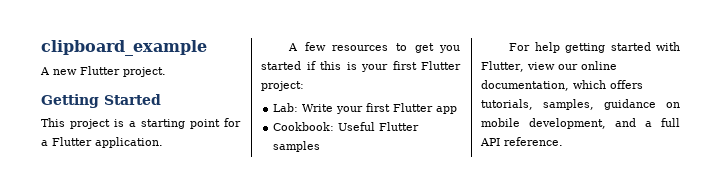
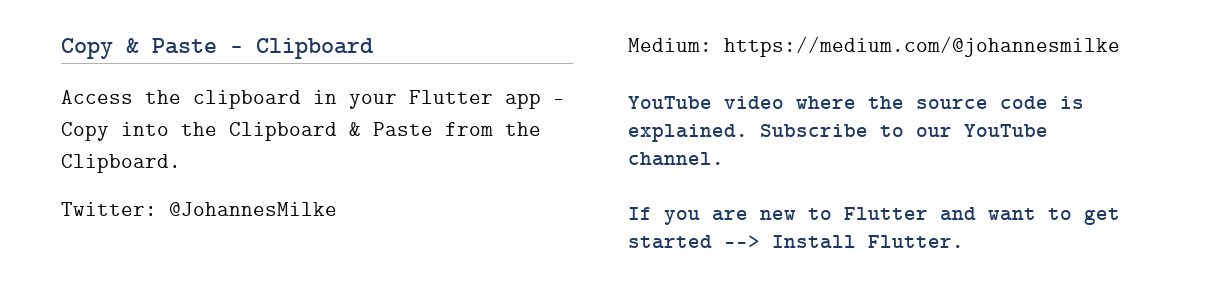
- clipboard_example
- A new Flutter project.
- Getting Started
- This project is a starting point for a Flutter application.
- A few resources to get you started if this is your first Flutter project:
- Lab: Write your first Flutter app
- Cookbook: Useful Flutter samples
- For help getting started with Flutter, view our online documentation, which offers tutorials, samples, guidance on mobile development, and a full API reference.
+ Copy & Paste - Clipboard
+ Access the clipboard in your Flutter app - Copy into the Clipboard & Paste from the Clipboard.
+ Twitter: @JohannesMilke
+ Medium: https://medium.com/@johannesmilke
+ YouTube video where the source code is explained. Subscribe to our YouTube channel.
+ If you are new to Flutter and want to get started --> Install Flutter.

